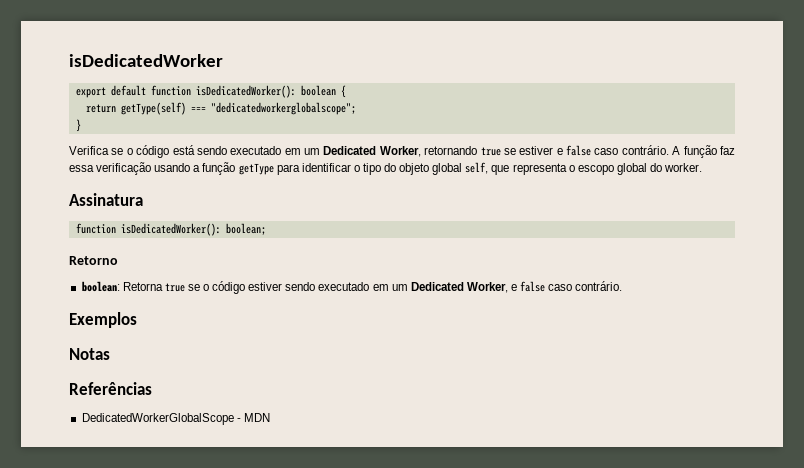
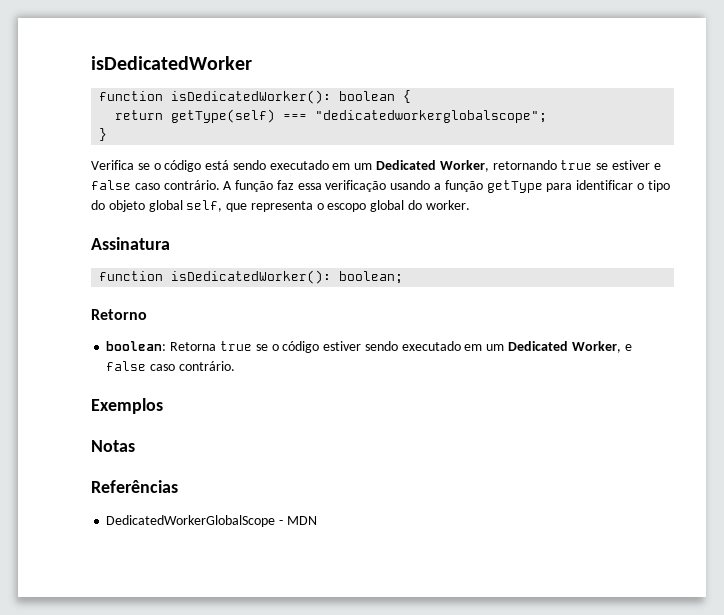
- export default function isDedicatedWorker(): boolean {
+ function isDedicatedWorker(): boolean {

